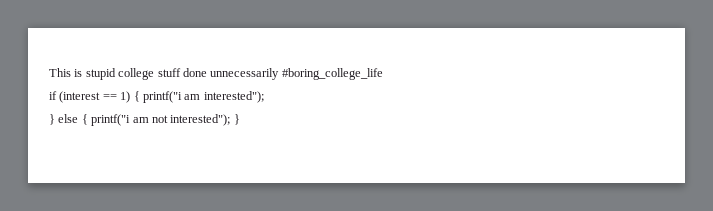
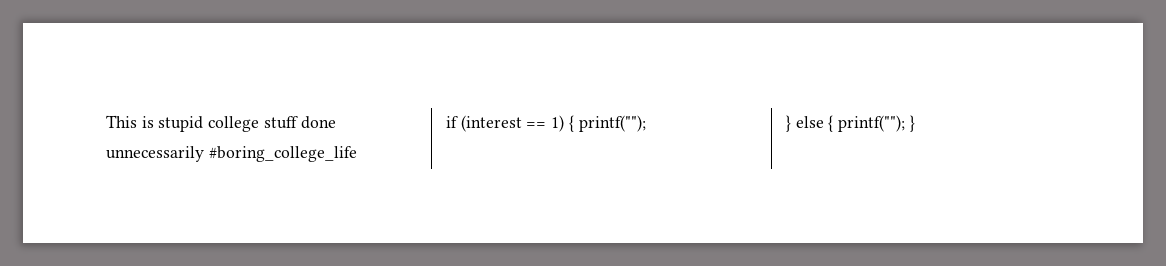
- if (interest == 1) { printf("i am interested");
+ if (interest == 1) { printf("");
- } else { printf("i am not interested"); }
+ } else { printf(""); }

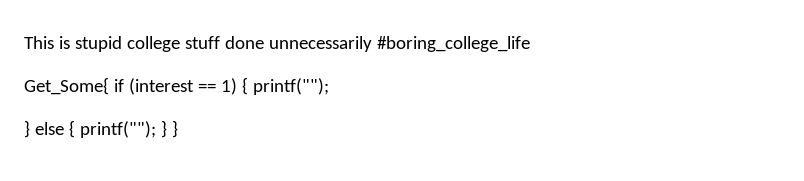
- if (interest == 1) { printf("");
+ Get_Some{ if (interest == 1) { printf("");
- } else { printf(""); }
+ } else { printf(""); } }

